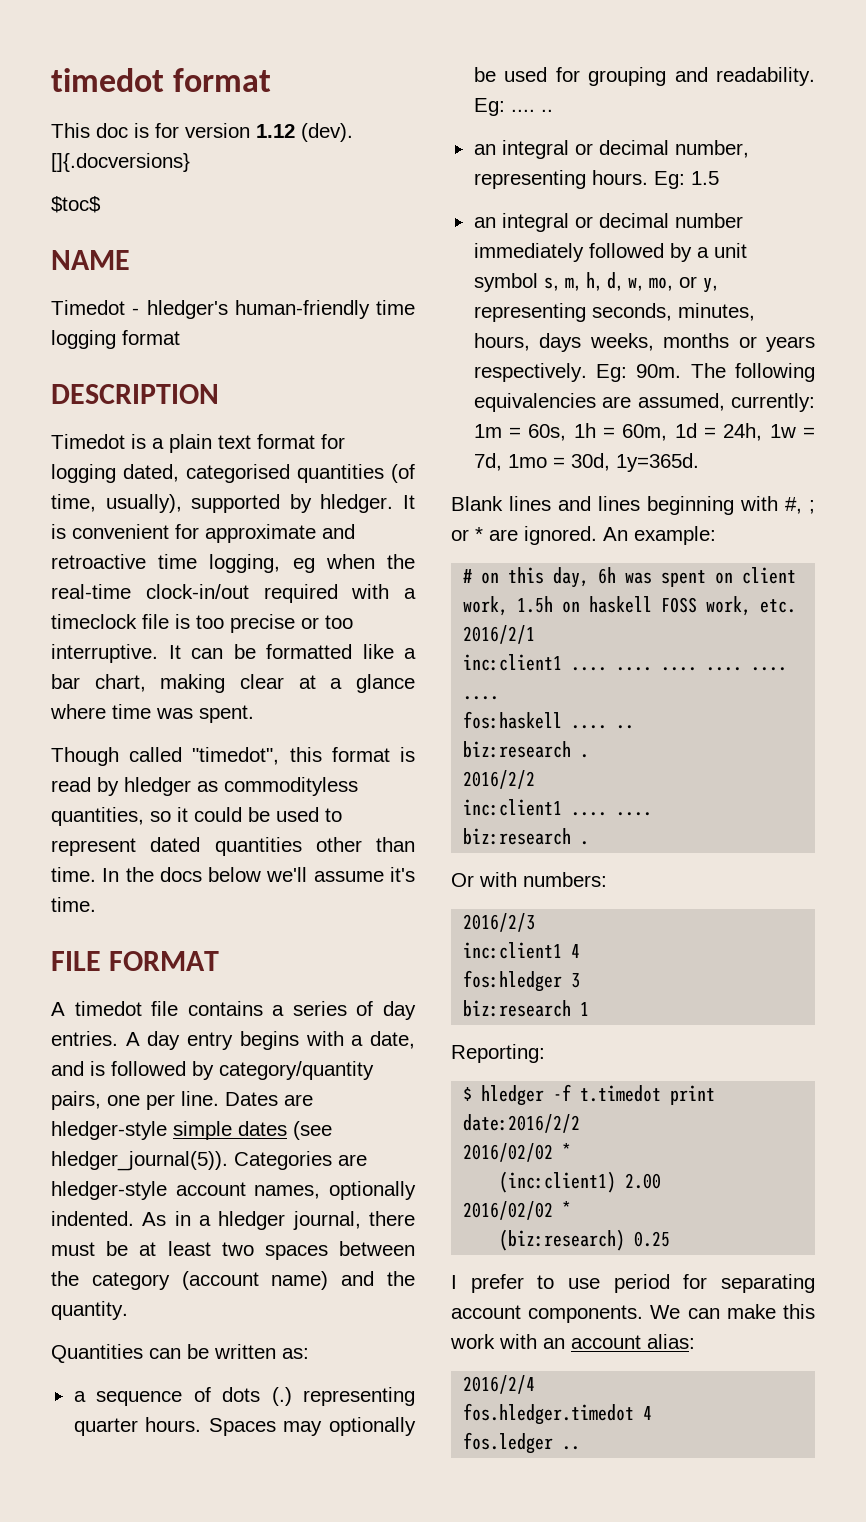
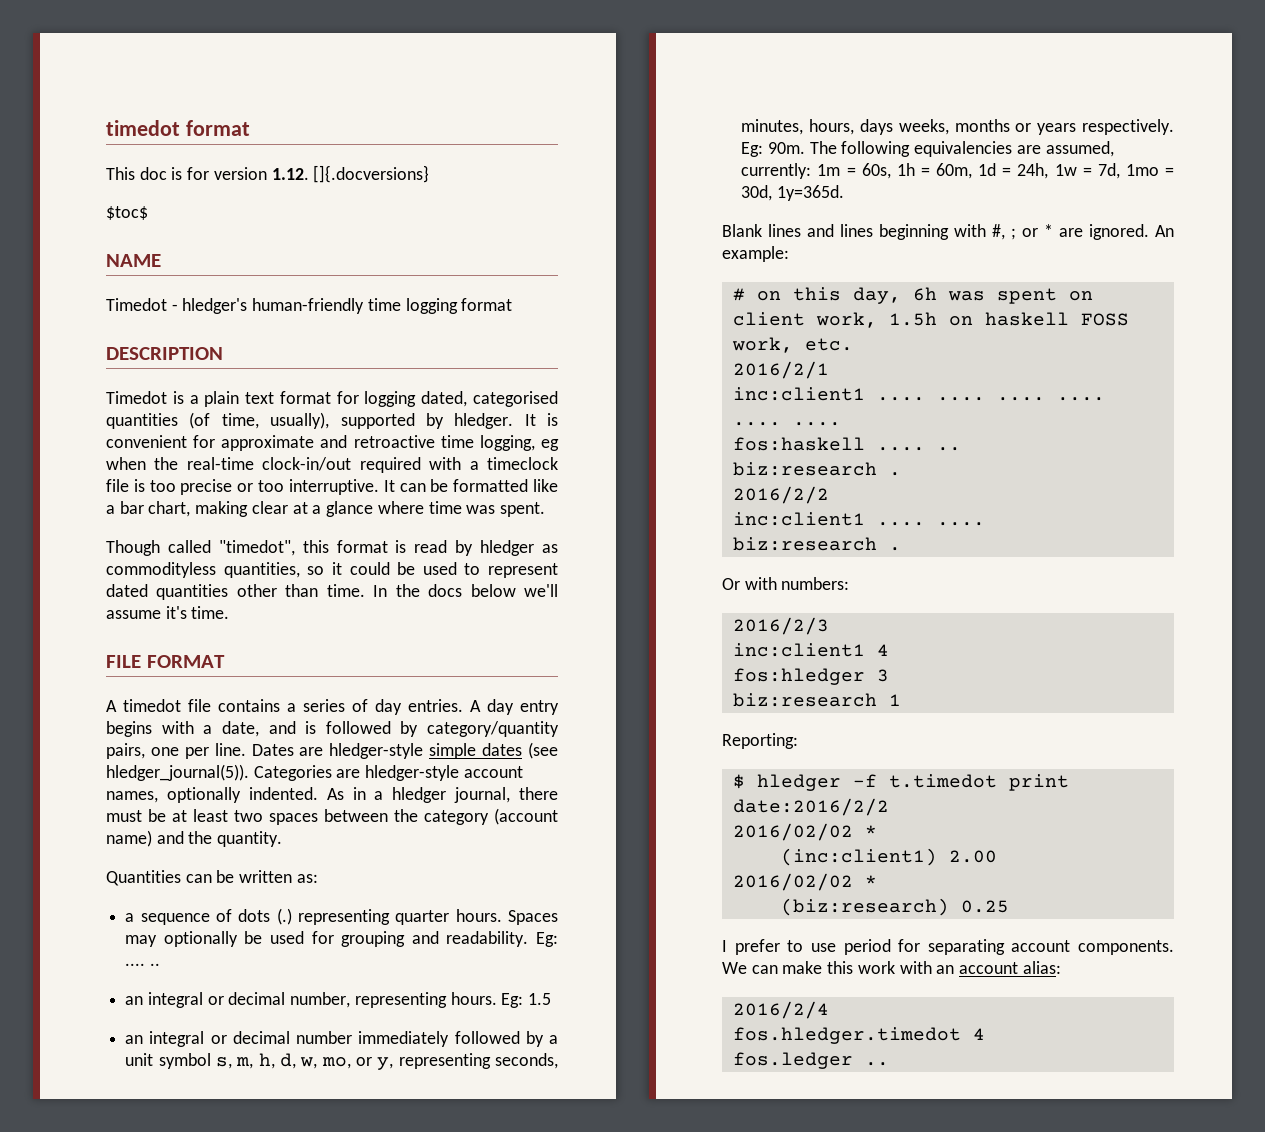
- This doc is for version 1.12 (dev). []{.docversions}
+ This doc is for version 1.12. []{.docversions}

